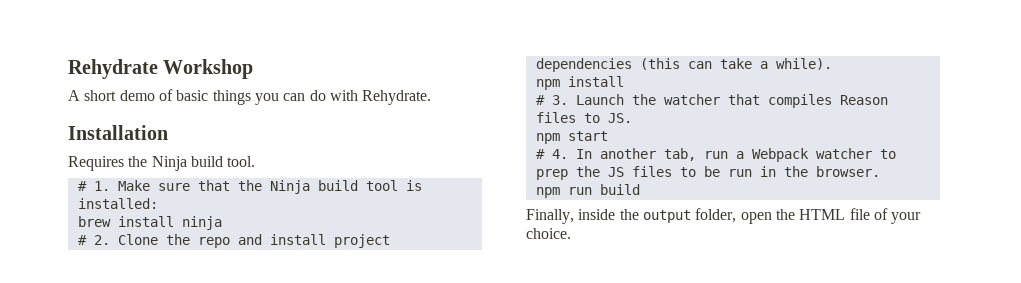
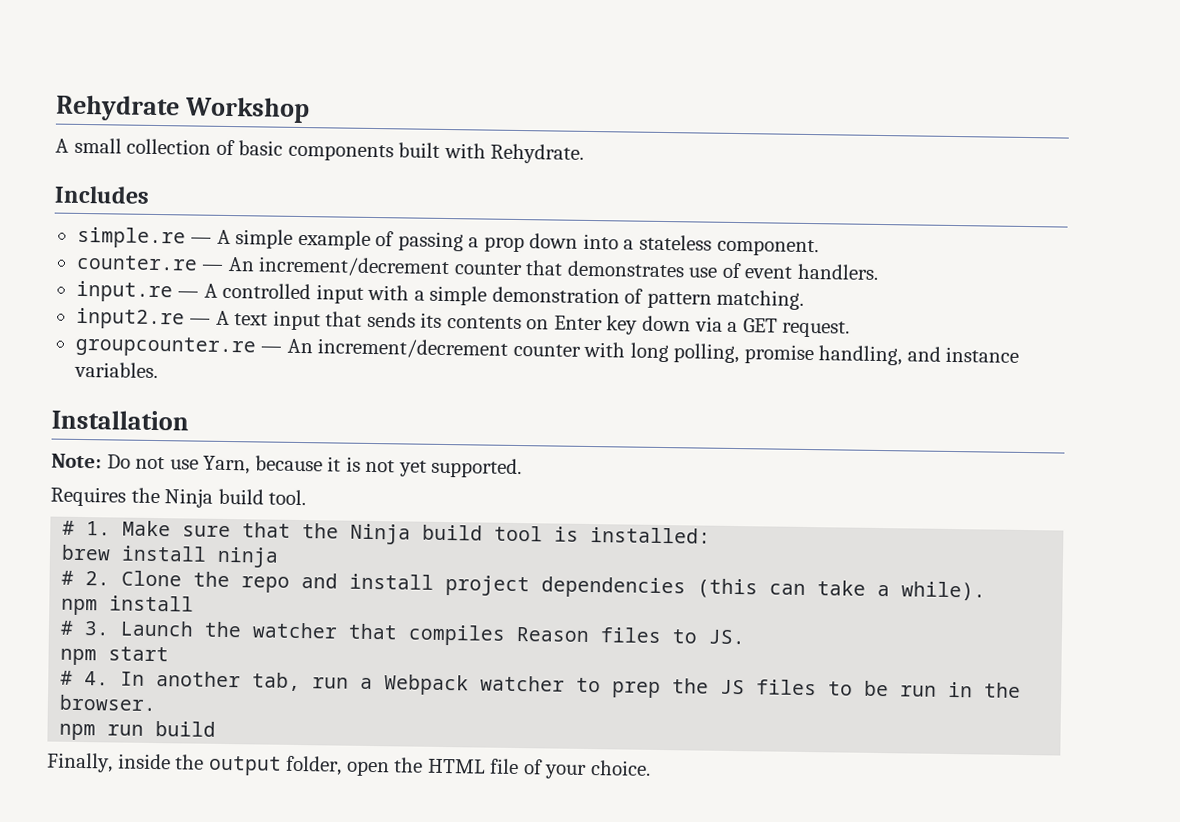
- A short demo of basic things you can do with Rehydrate.
+ A small collection of basic components built with Rehydrate.
+ Includes
+ simple.re — A simple example of passing a prop down into a stateless component.
+ counter.re — An increment/decrement counter that demonstrates use of event handlers.
+ input.re — A controlled input with a simple demonstration of pattern matching.
+ input2.re — A text input that sends its contents on Enter key down via a GET request.
+ groupcounter.re — An increment/decrement counter with long polling, promise handling, and instance variables.
  Installation
+ Note: Do not use Yarn, because it is not yet supported.

